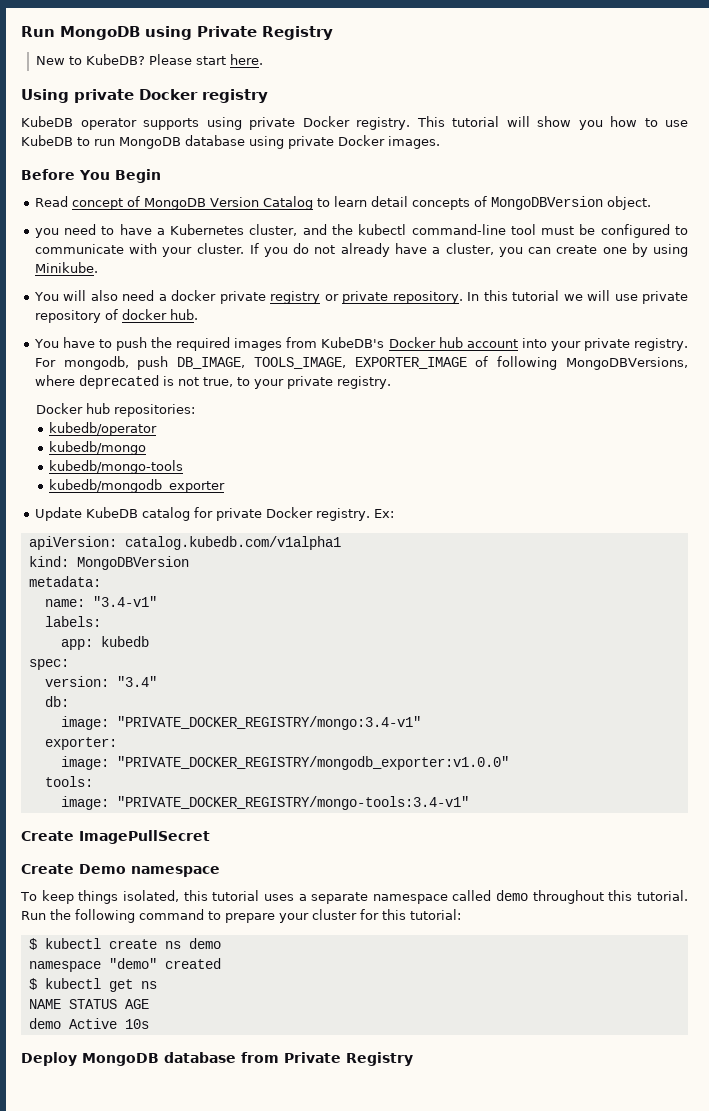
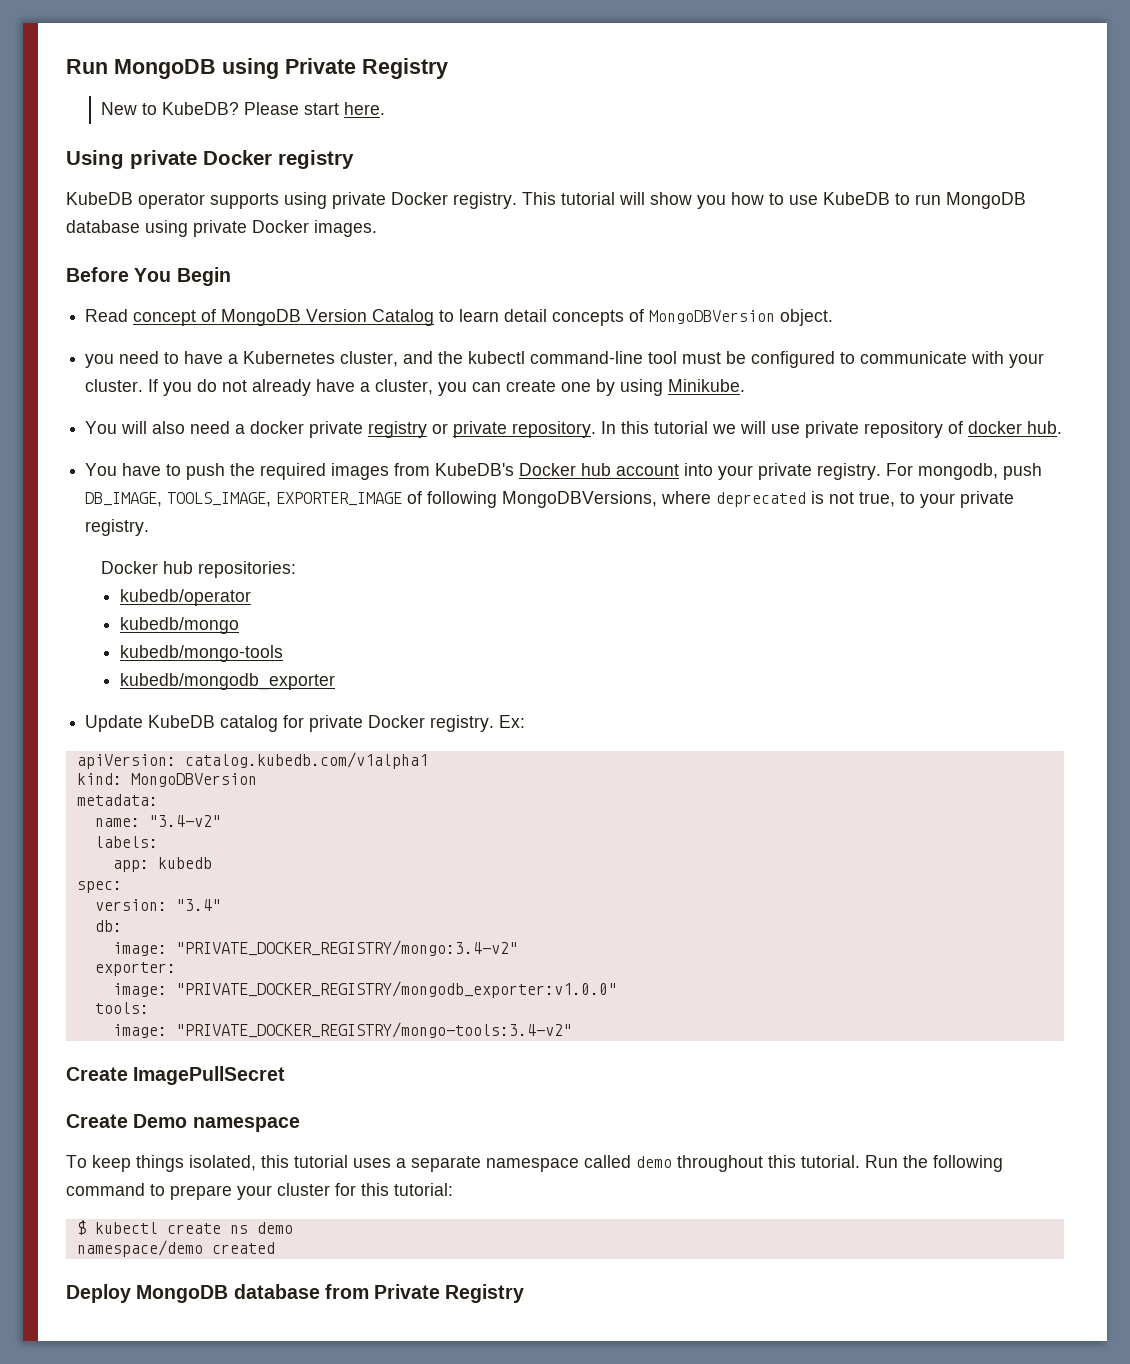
- name: "3.4-v1"
+ name: "3.4-v2"
- image: "PRIVATE_DOCKER_REGISTRY/mongo:3.4-v1"
+ image: "PRIVATE_DOCKER_REGISTRY/mongo:3.4-v2"
- image: "PRIVATE_DOCKER_REGISTRY/mongo-tools:3.4-v1"
+ image: "PRIVATE_DOCKER_REGISTRY/mongo-tools:3.4-v2"
- namespace "demo" created
+ namespace/demo created
- $ kubectl get ns
- NAME STATUS AGE
- demo Active 10s

